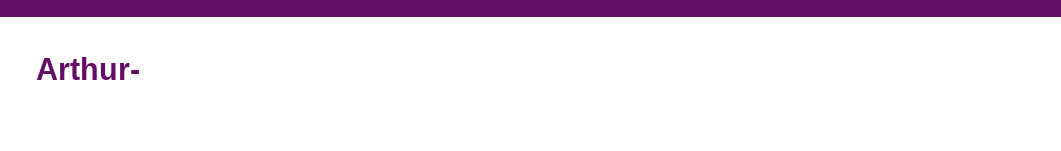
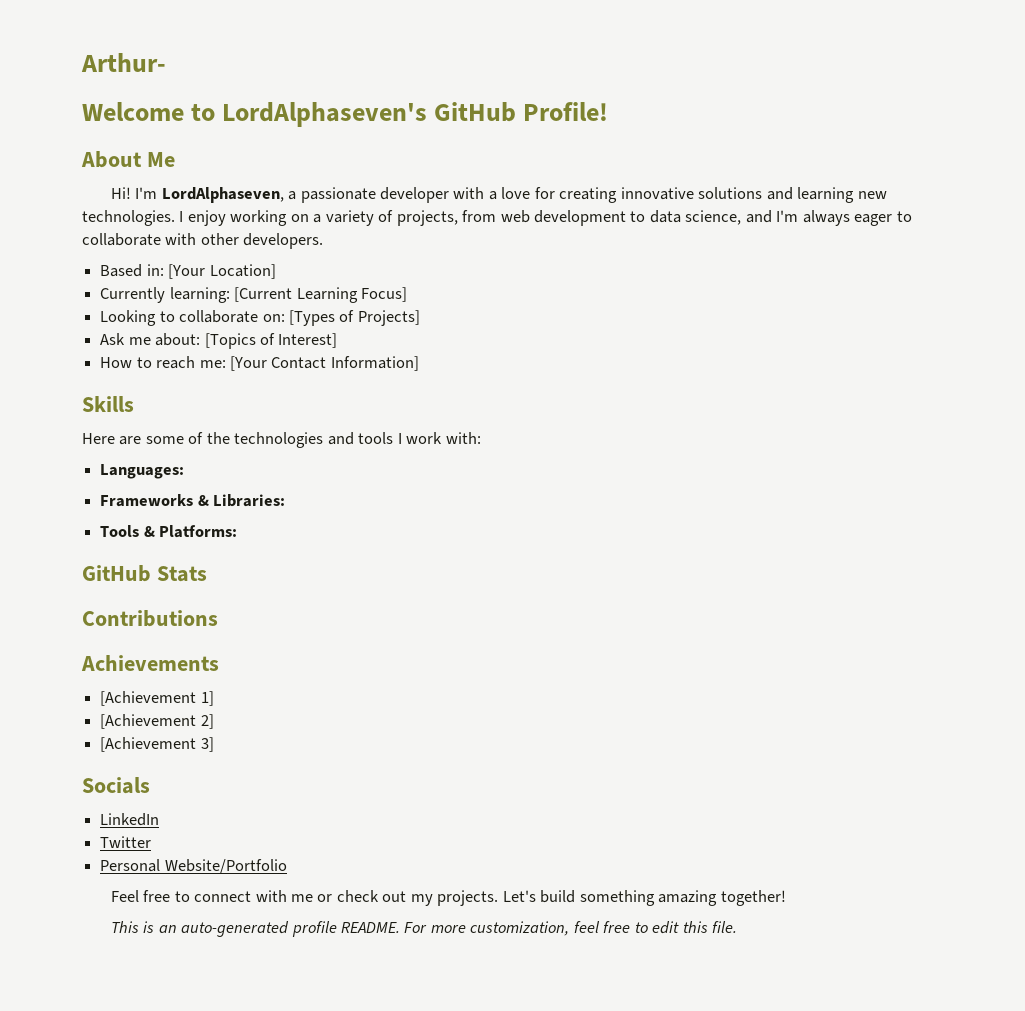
+ Welcome to LordAlphaseven's GitHub Profile!
+ About Me
+ Hi! I'm LordAlphaseven, a passionate developer with a love for creating innovative solutions and learning new technologies. I enjoy working on a variety of projects, from web development to data science, and I'm always eager to collaborate with other developers.
+ Based in: [Your Location]
+ Currently learning: [Current Learning Focus]
+ Looking to collaborate on: [Types of Projects]
+ Ask me about: [Topics of Interest]
+ How to reach me: [Your Contact Information]
+ Skills
+ Here are some of the technologies and tools I work with:
+ Languages:
+ Frameworks & Libraries:
+ Tools & Platforms:
+ GitHub Stats
+ Contributions
+ Achievements
+ [Achievement 1]
+ [Achievement 2]
+ [Achievement 3]
+ Socials
+ LinkedIn
+ Twitter
+ Personal Website/Portfolio
+ Feel free to connect with me or check out my projects. Let's build something amazing together!
+ This is an auto-generated profile README. For more customization, feel free to edit this file.

